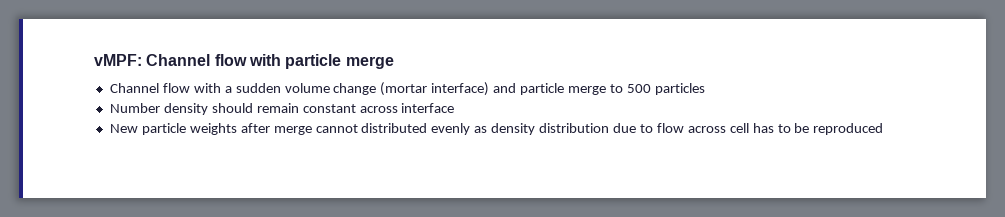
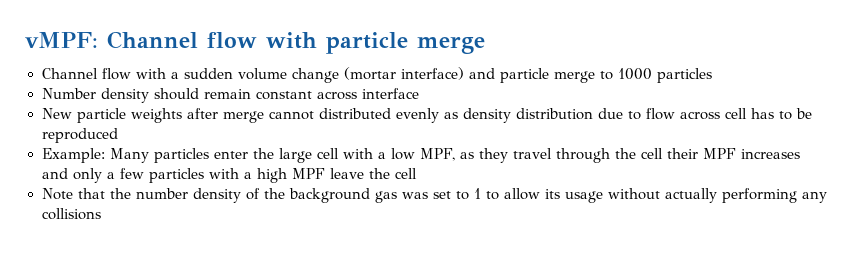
- Channel flow with a sudden volume change (mortar interface) and particle merge to 500 particles
+ Channel flow with a sudden volume change (mortar interface) and particle merge to 1000 particles
+ Example: Many particles enter the large cell with a low MPF, as they travel through the cell their MPF increases and only a few particles with a high MPF leave the cell
+ Note that the number density of the background gas was set to 1 to allow its usage without actually performing any collisions

